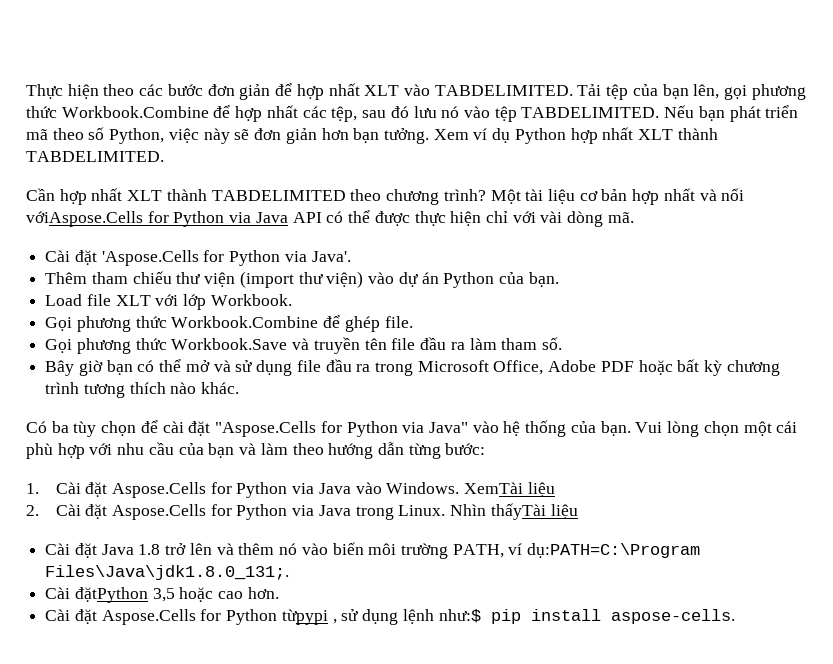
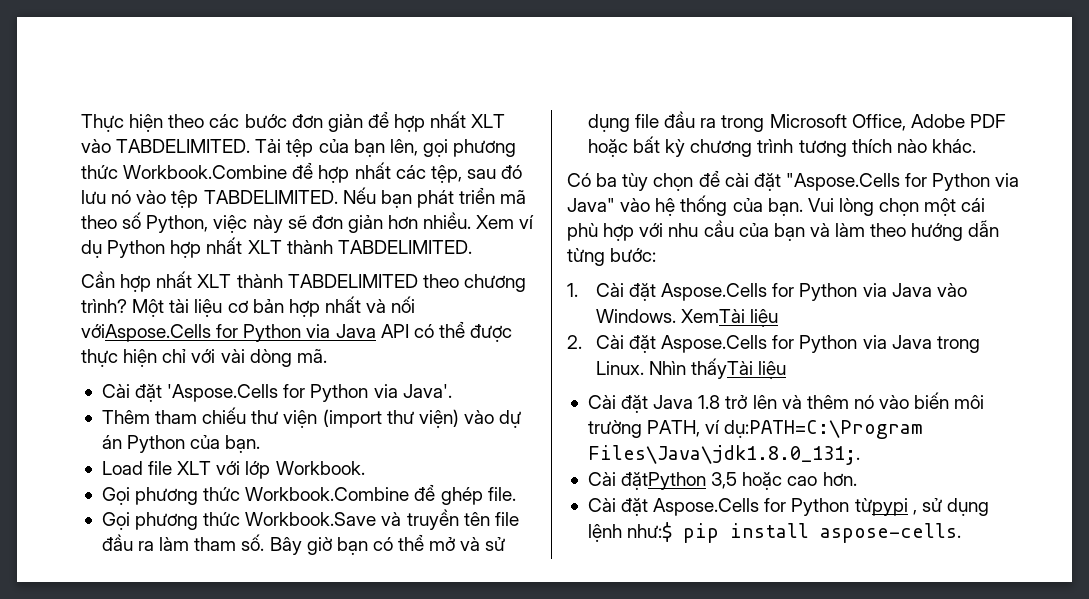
- Nếu bạn phát triển mã theo số Python, việc này sẽ đơn giản hơn bạn tưởng.
+ Nếu bạn phát triển mã theo số Python, việc này sẽ đơn giản hơn nhiều.
- Gọi phương thức Workbook.Save và truyền tên file đầu ra làm tham số.
- Bây giờ bạn có thể mở và sử dụng file đầu ra trong Microsoft Office, Adobe PDF hoặc bất kỳ chương trình tương thích nào khác.
+ Gọi phương thức Workbook.Save và truyền tên file đầu ra làm tham số. Bây giờ bạn có thể mở và sử dụng file đầu ra trong Microsoft Office, Adobe PDF hoặc bất kỳ chương trình tương thích nào khác.

